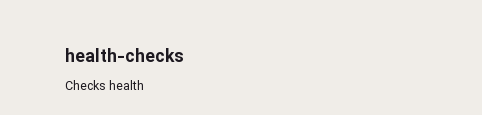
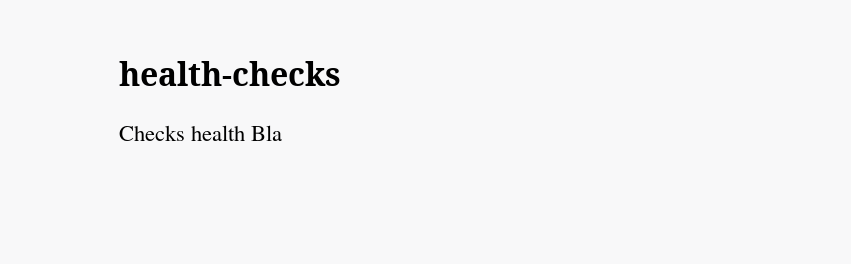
- Checks health
+ Checks health Bla

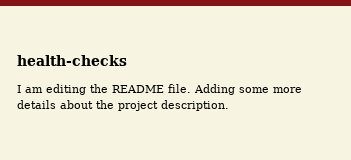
- Checks health Bla
+ I am editing the README file. Adding some more details about the project description.

